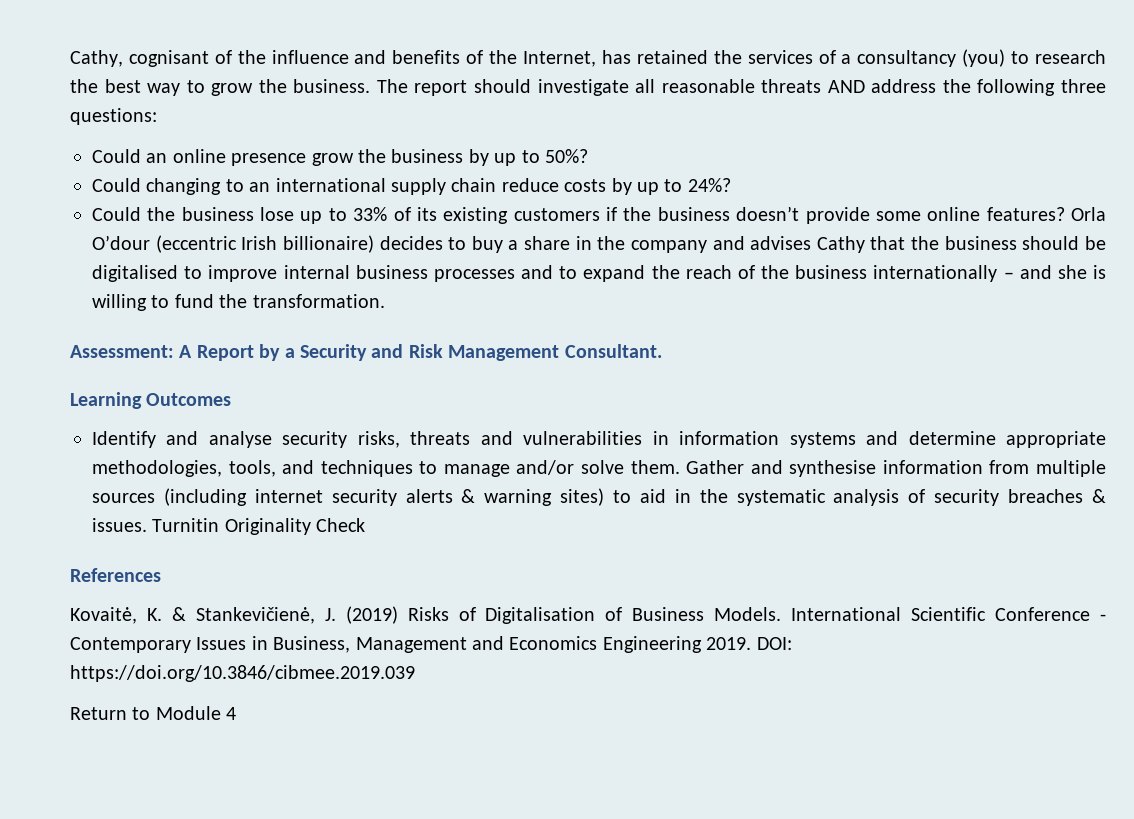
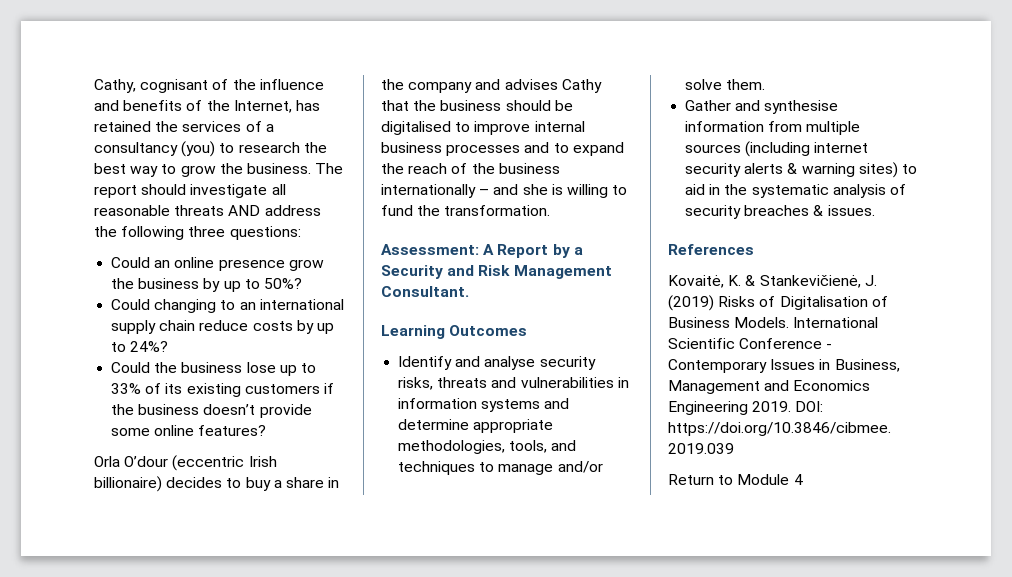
- Could the business lose up to 33% of its existing customers if the business doesn’t provide some online features? Orla O’dour (eccentric Irish billionaire) decides to buy a share in the company and advises Cathy that the business should be digitalised to improve internal business processes and to expand the reach of the business internationally – and she is willing to fund the transformation.
+ Could the business lose up to 33% of its existing customers if the business doesn’t provide some online features?
+ Orla O’dour (eccentric Irish billionaire) decides to buy a share in the company and advises Cathy that the business should be digitalised to improve internal business processes and to expand the reach of the business internationally – and she is willing to fund the transformation.
- Identify and analyse security risks, threats and vulnerabilities in information systems and determine appropriate methodologies, tools, and techniques to manage and/or solve them. Gather and synthesise information from multiple sources (including internet security alerts & warning sites) to aid in the systematic analysis of security breaches & issues. Turnitin Originality Check
+ Identify and analyse security risks, threats and vulnerabilities in information systems and determine appropriate methodologies, tools, and techniques to manage and/or solve them.
+ Gather and synthesise information from multiple sources (including internet security alerts & warning sites) to aid in the systematic analysis of security breaches & issues.

